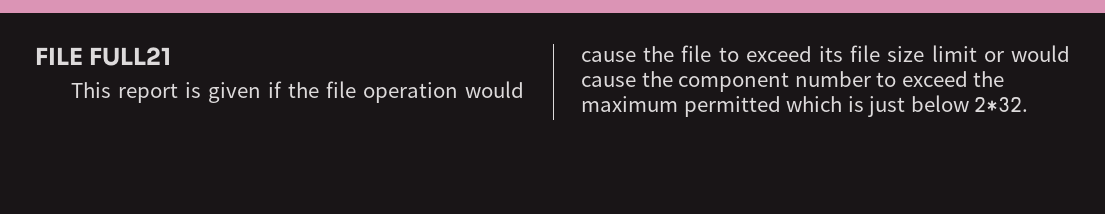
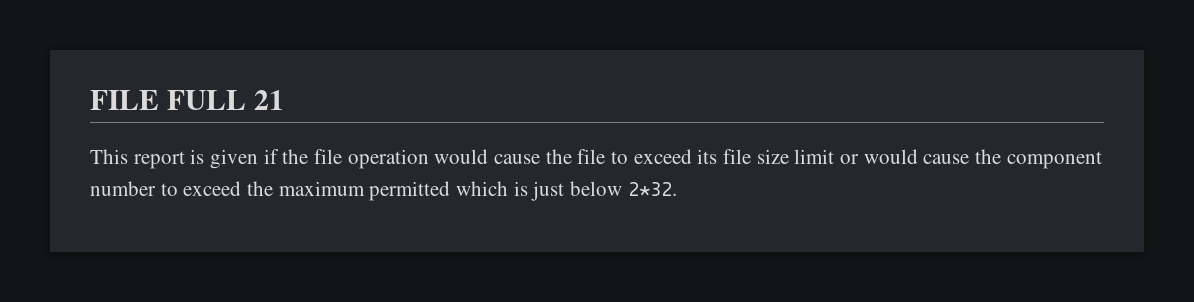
- FILE FULL21
+ FILE FULL 21

